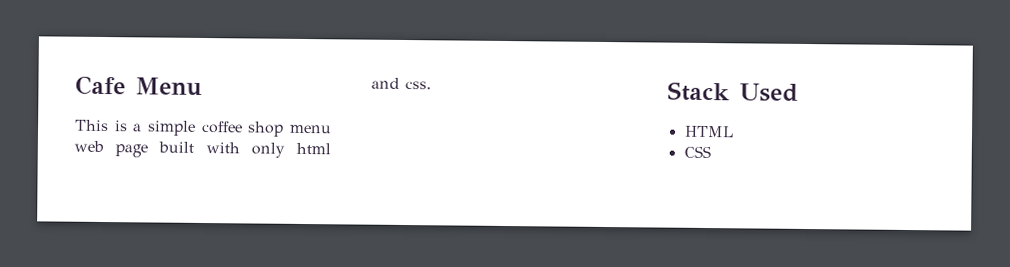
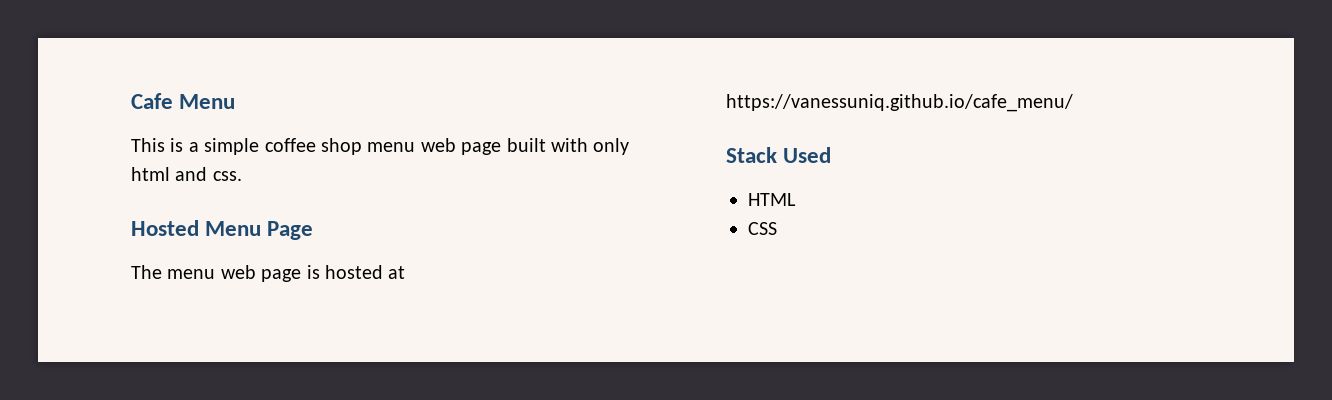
+ Hosted Menu Page
+ The menu web page is hosted at https://vanessuniq.github.io/cafe_menu/

